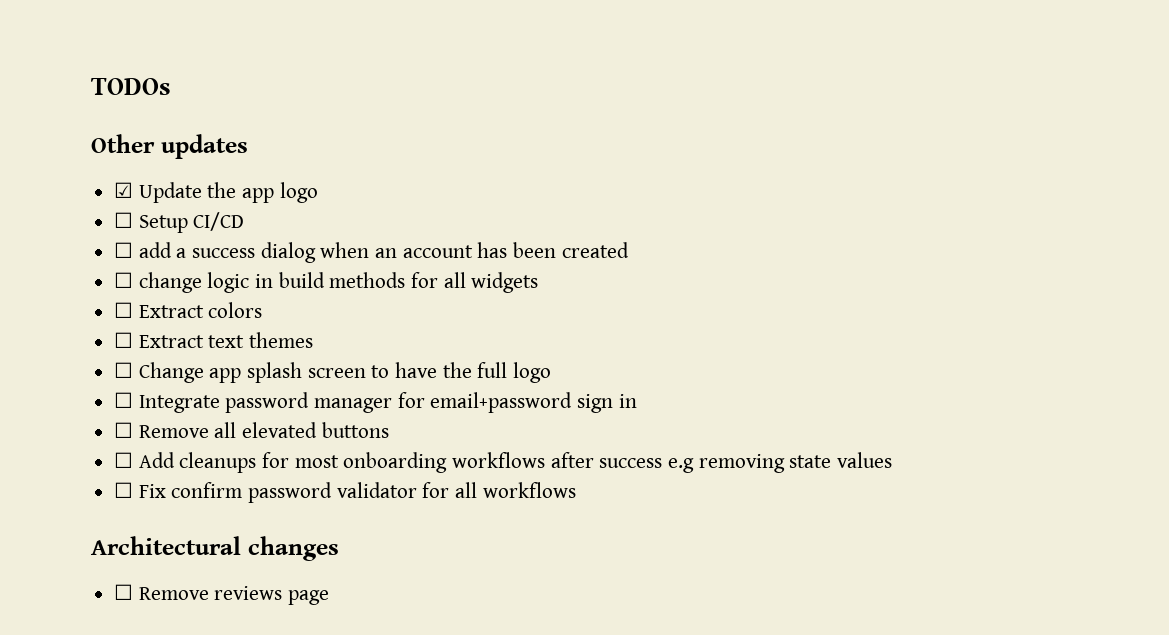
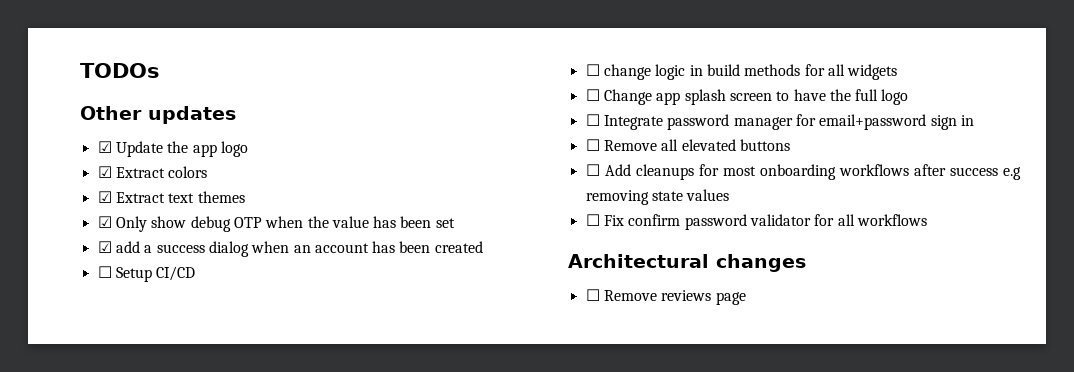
- ☐ Setup CI/CD
- ☐ add a success dialog when an account has been created
+ ☑ Extract colors
+ ☑ Extract text themes
+ ☑ Only show debug OTP when the value has been set
+ ☑ add a success dialog when an account has been created
+ ☐ Setup CI/CD
- ☐ Extract colors
- ☐ Extract text themes

